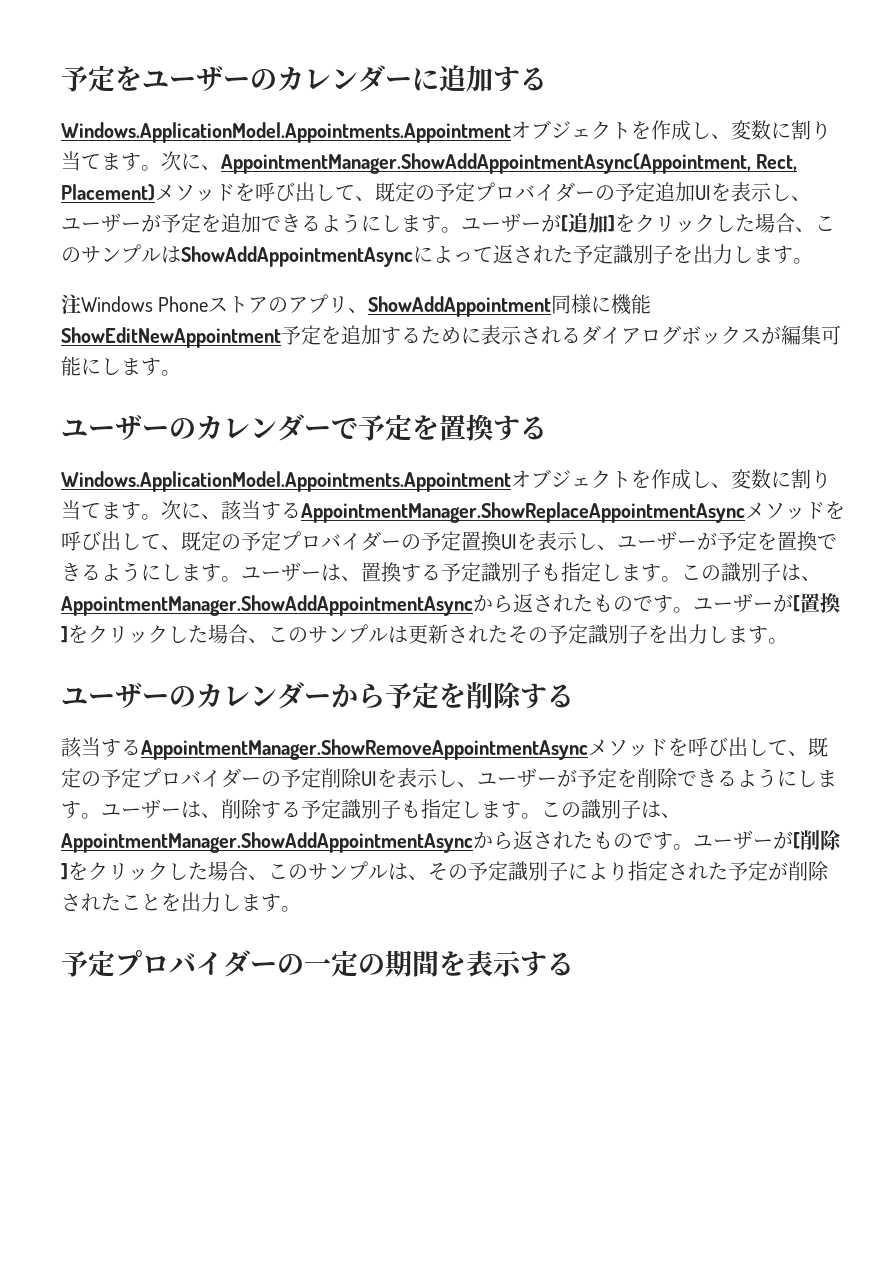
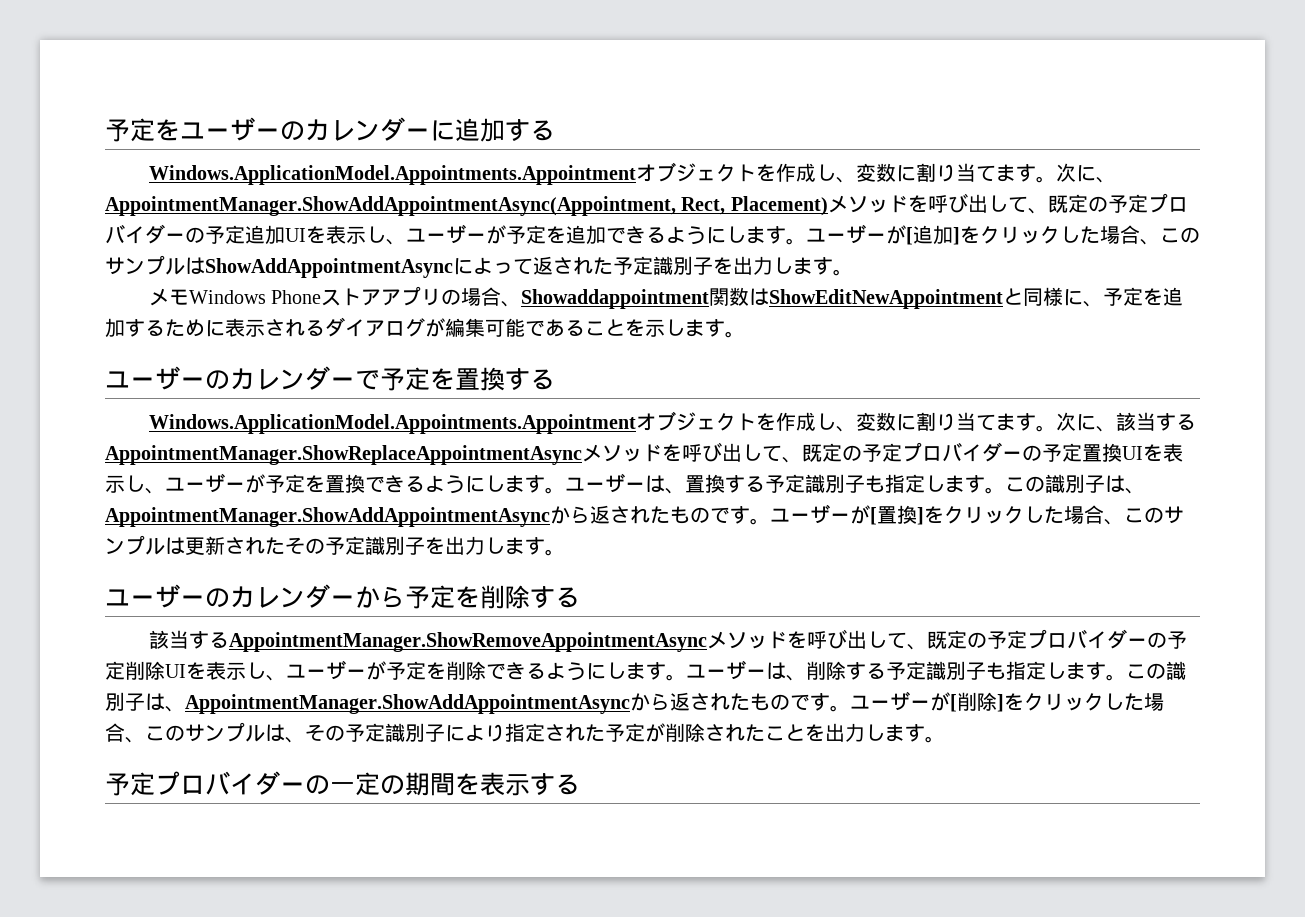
- 注Windows Phoneストアのアプリ、ShowAddAppointment同様に機能ShowEditNewAppointment予定を追加するために表示されるダイアログボックスが編集可能にします。
+ メモWindows Phoneストアアプリの場合、Showaddappointment関数はShowEditNewAppointmentと同様に、予定を追加するために表示されるダイアログが編集可能であることを示します。

